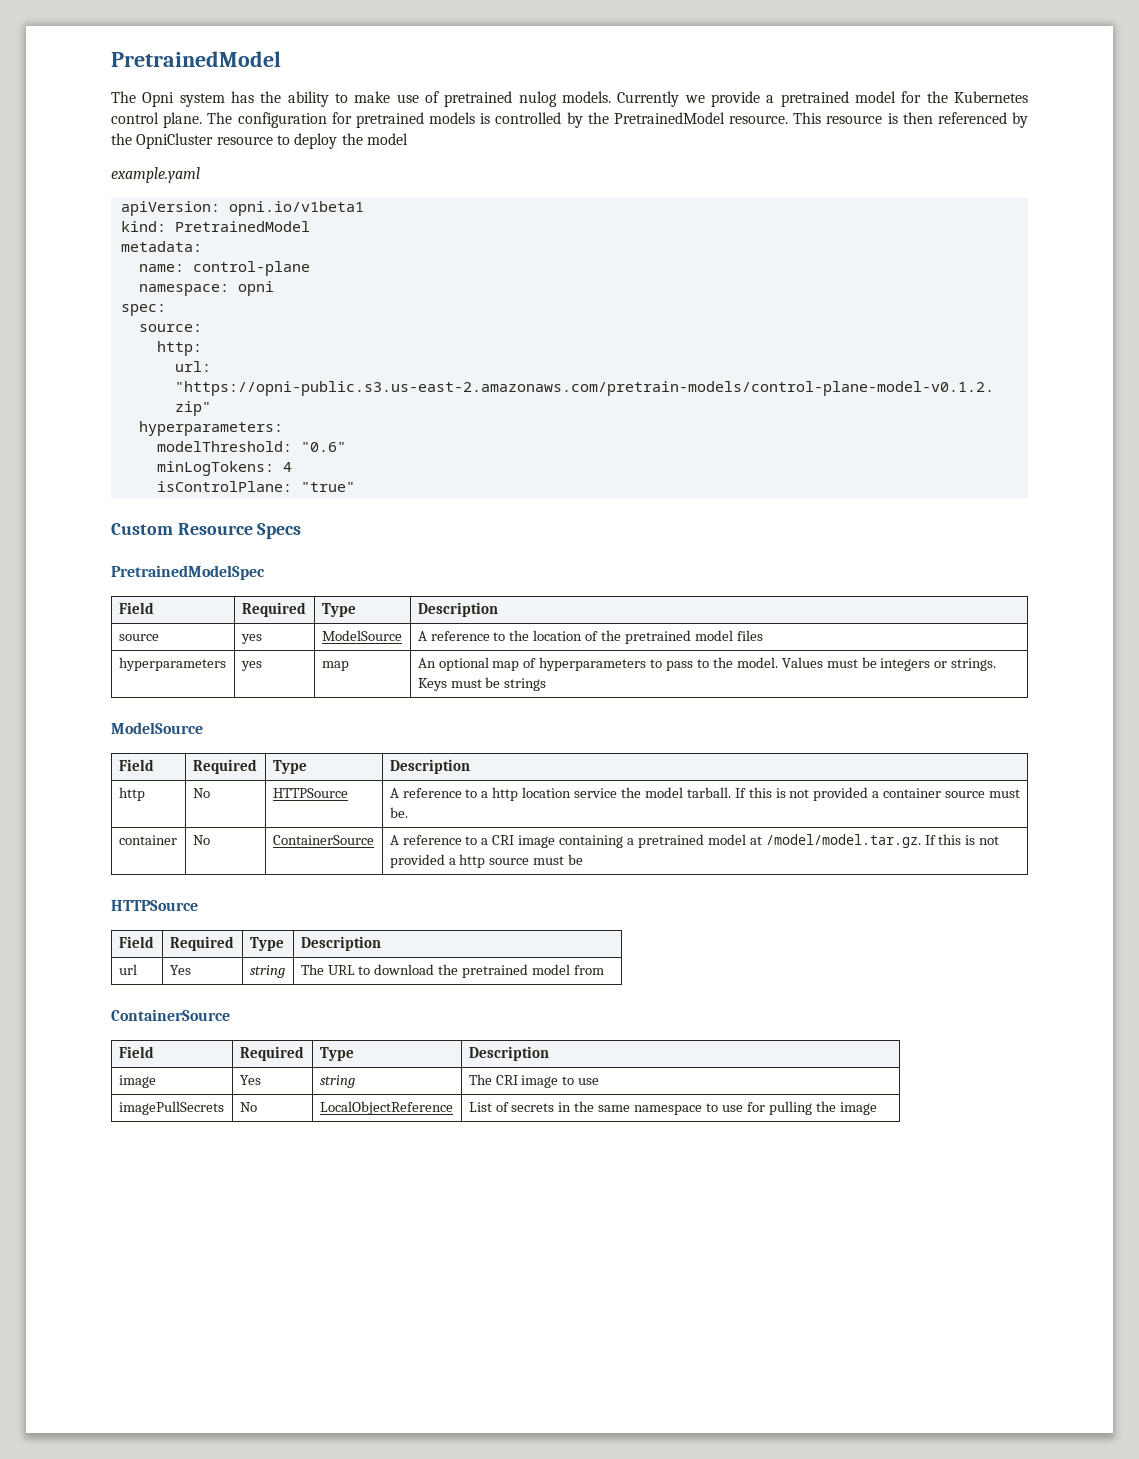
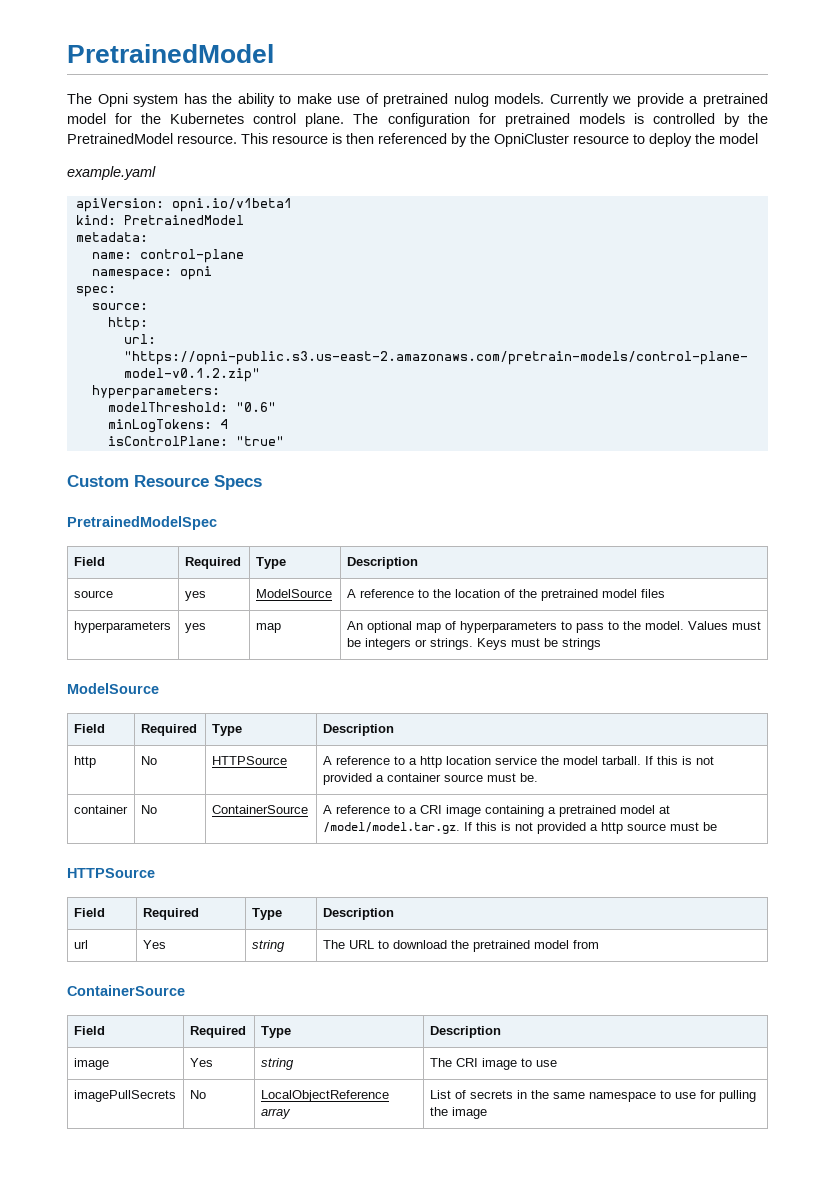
- imagePullSecrets | No | LocalObjectReference | List of secrets in the same namespace to use for pulling the image
+ imagePullSecrets | No | LocalObjectReference array | List of secrets in the same namespace to use for pulling the image

